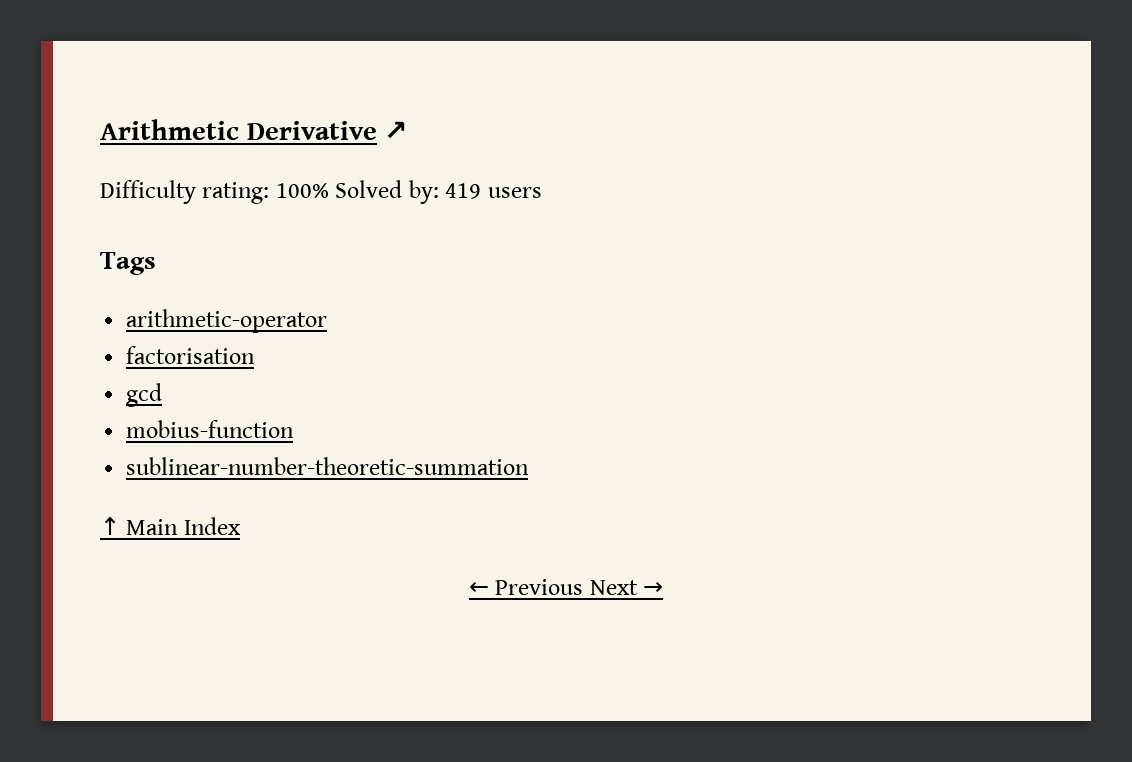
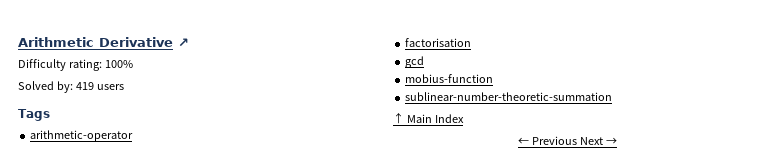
- Difficulty rating: 100% Solved by: 419 users
+ Difficulty rating: 100%
+ Solved by: 419 users

